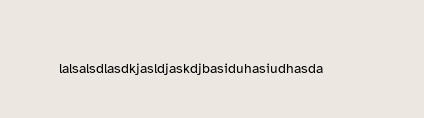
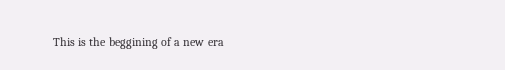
- lalsalsdlasdkjasldjaskdjbasiduhasiudhasda
+ This is the beggining of a new era

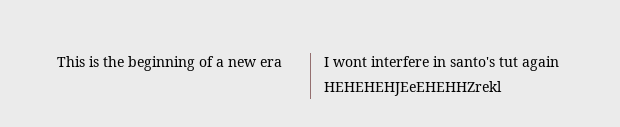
- This is the beggining of a new era
+ This is the beginning of a new era
+ I wont interfere in santo's tut again
+ HEHEHEHJEeEHEHHZrekl

